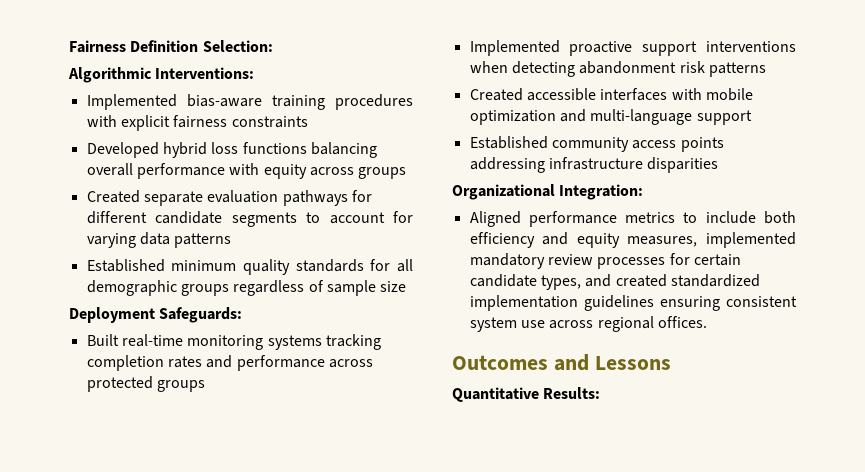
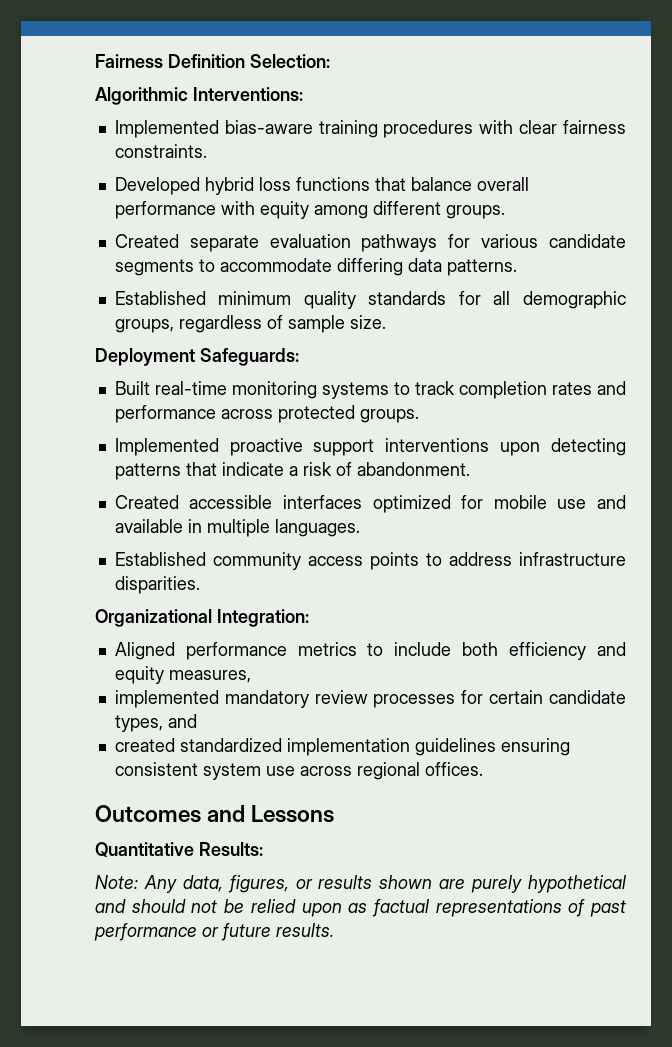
- Implemented bias-aware training procedures with explicit fairness constraints
+ Implemented bias-aware training procedures with clear fairness constraints.
- Developed hybrid loss functions balancing overall performance with equity across groups
+ Developed hybrid loss functions that balance overall performance with equity among different groups.
- Created separate evaluation pathways for different candidate segments to account for varying data patterns
+ Created separate evaluation pathways for various candidate segments to accommodate differing data patterns.
- Established minimum quality standards for all demographic groups regardless of sample size
+ Established minimum quality standards for all demographic groups, regardless of sample size.
- Built real-time monitoring systems tracking completion rates and performance across protected groups
+ Built real-time monitoring systems to track completion rates and performance across protected groups.
- Implemented proactive support interventions when detecting abandonment risk patterns
- Created accessible interfaces with mobile optimization and multi-language support
+ Implemented proactive support interventions upon detecting patterns that indicate a risk of abandonment.
+ Created accessible interfaces optimized for mobile use and available in multiple languages.
- Established community access points addressing infrastructure disparities
+ Established community access points to address infrastructure disparities.
- Aligned performance metrics to include both efficiency and equity measures, implemented mandatory review processes for certain candidate types, and created standardized implementation guidelines ensuring consistent system use across regional offices.
+ Aligned performance metrics to include both efficiency and equity measures,
+ implemented mandatory review processes for certain candidate types, and
+ created standardized implementation guidelines ensuring consistent system use across regional offices.
+ Note: Any data, figures, or results shown are purely hypothetical and should not be relied upon as factual representations of past performance or future results.

